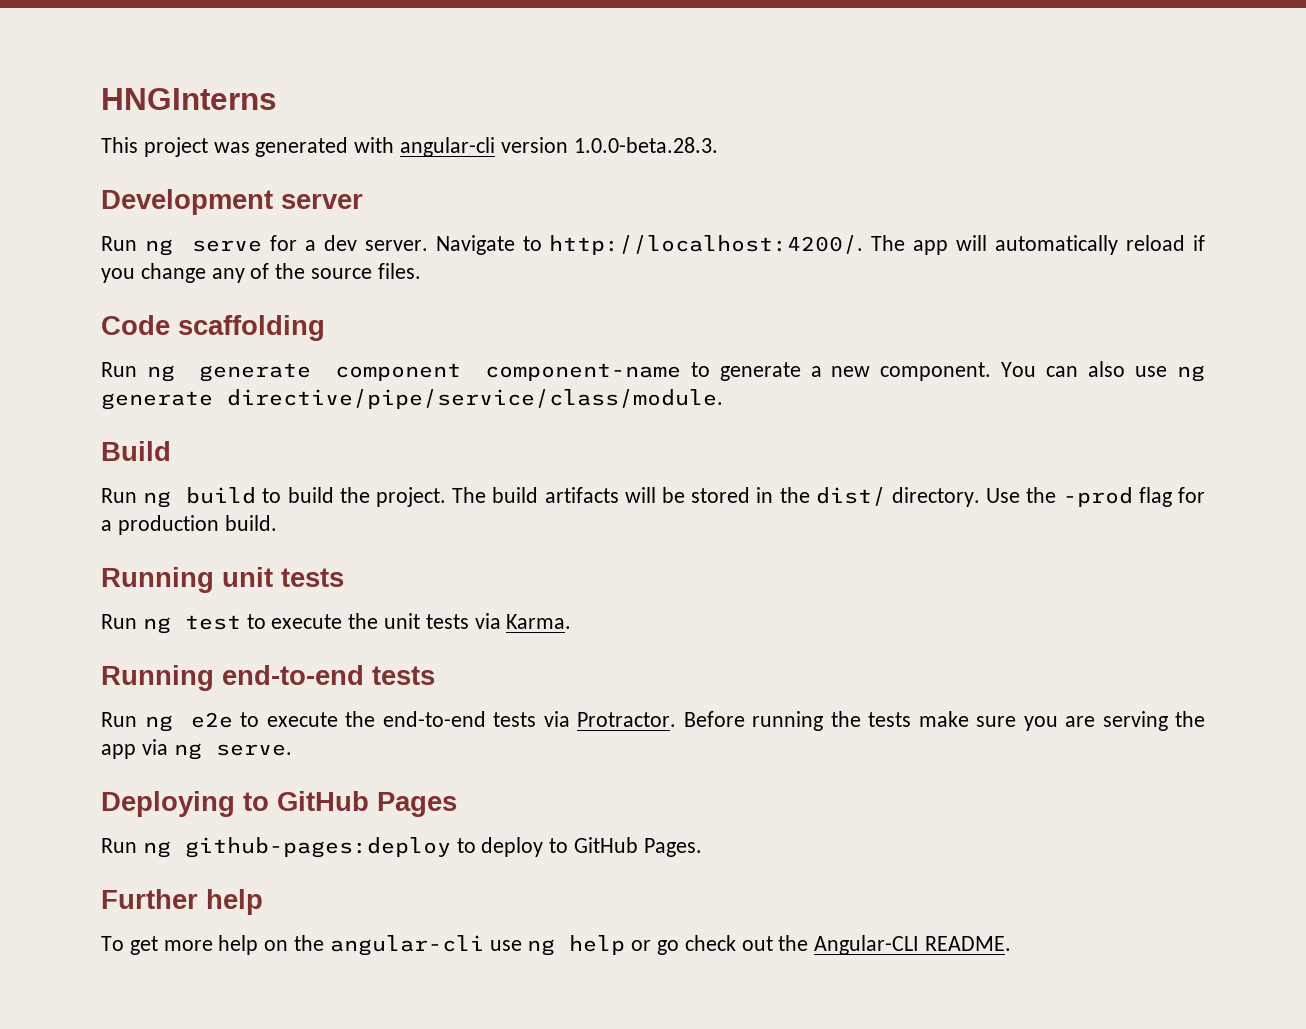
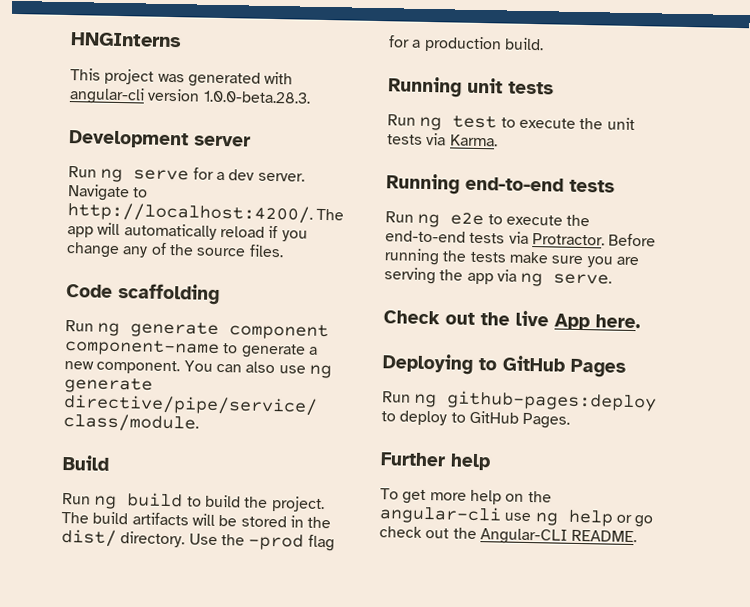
+ Check out the live App here.

